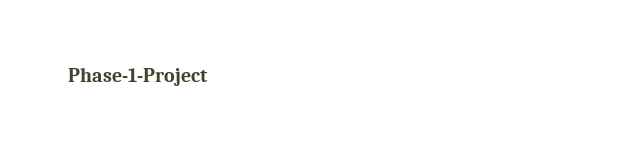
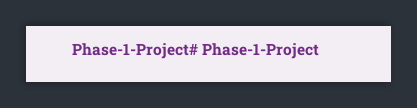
- Phase-1-Project
+ Phase-1-Project# Phase-1-Project

